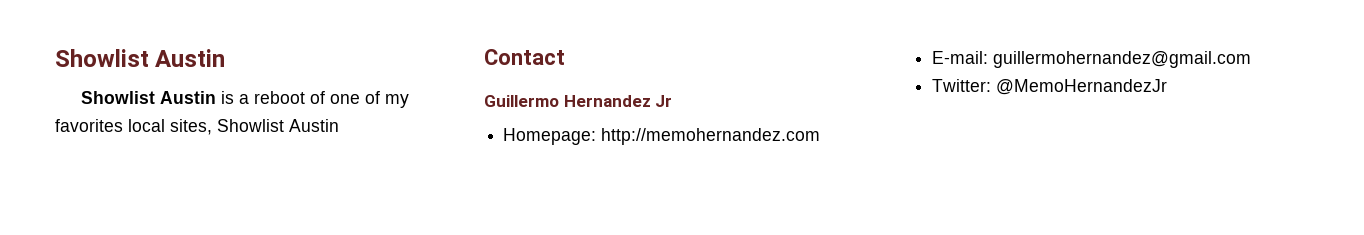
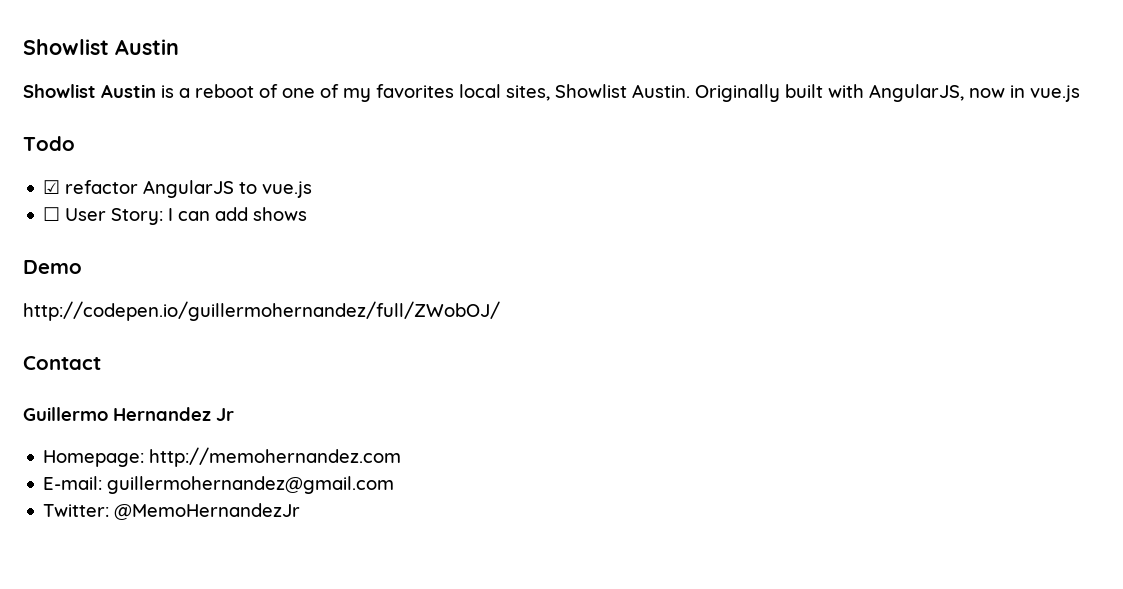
- Showlist Austin is a reboot of one of my favorites local sites, Showlist Austin
+ Showlist Austin is a reboot of one of my favorites local sites, Showlist Austin. Originally built with AngularJS, now in vue.js
+ Todo
+ ☑ refactor AngularJS to vue.js
+ ☐ User Story: I can add shows
+ Demo
+ http://codepen.io/guillermohernandez/full/ZWobOJ/

